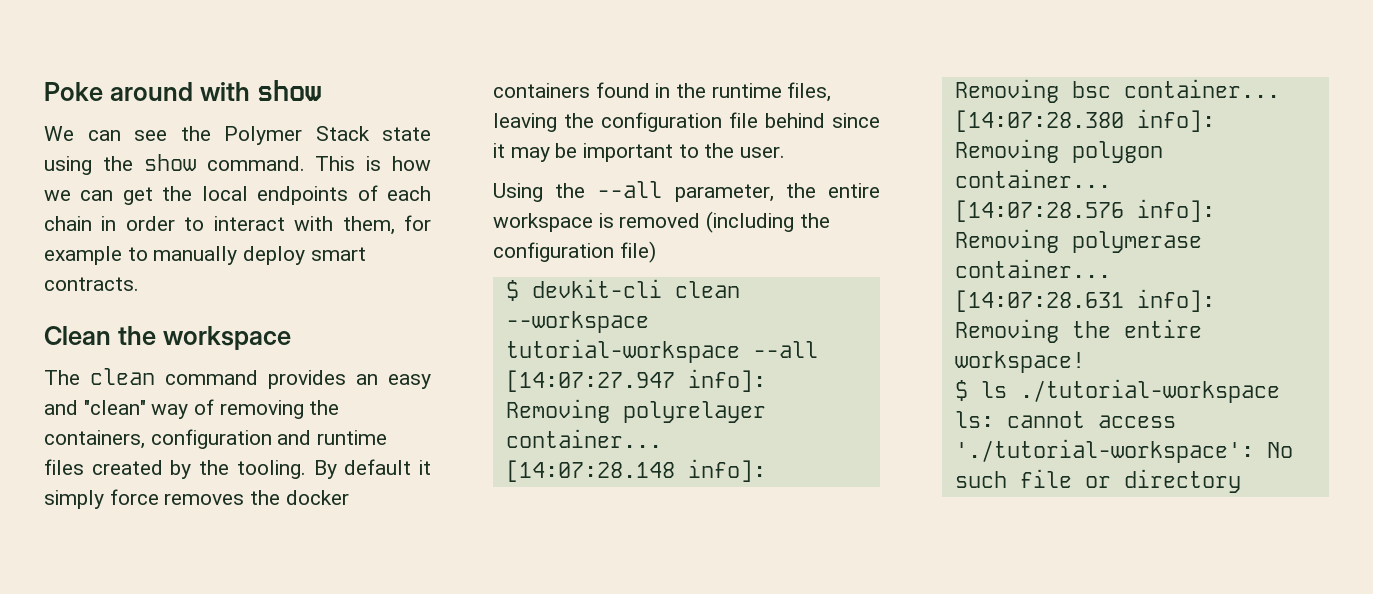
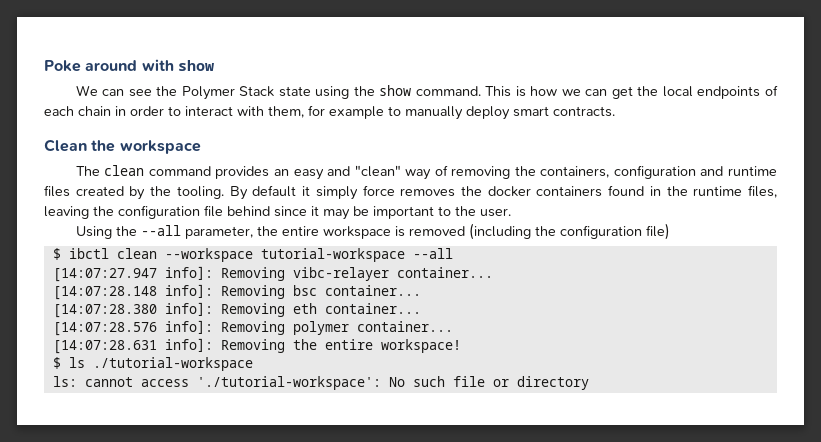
- $ devkit-cli clean --workspace tutorial-workspace --all
+ $ ibctl clean --workspace tutorial-workspace --all
- [14:07:27.947 info]: Removing polyrelayer container...
+ [14:07:27.947 info]: Removing vibc-relayer container...
- [14:07:28.380 info]: Removing polygon container...
+ [14:07:28.380 info]: Removing eth container...
- [14:07:28.576 info]: Removing polymerase container...
+ [14:07:28.576 info]: Removing polymer container...

